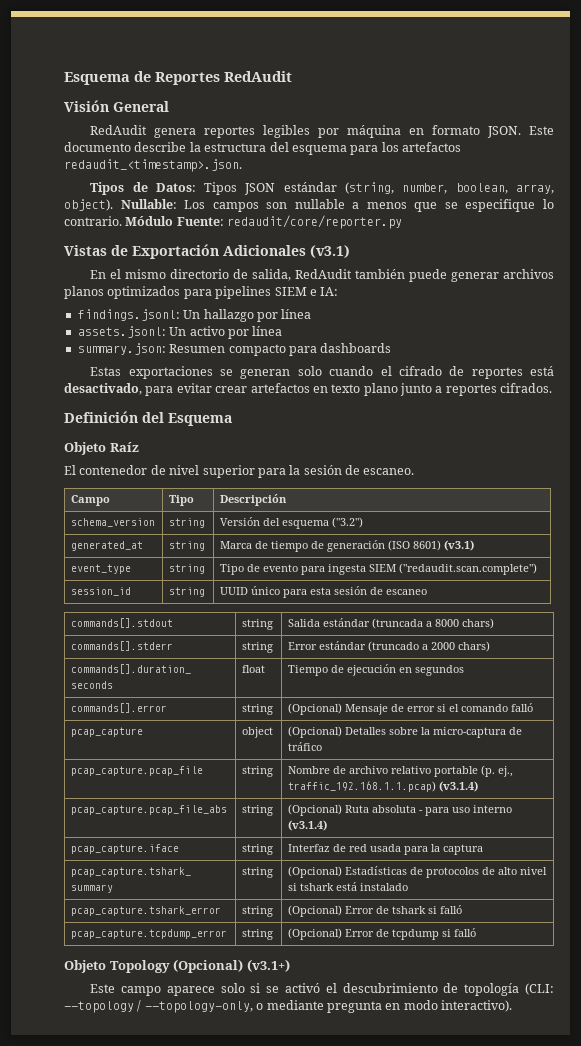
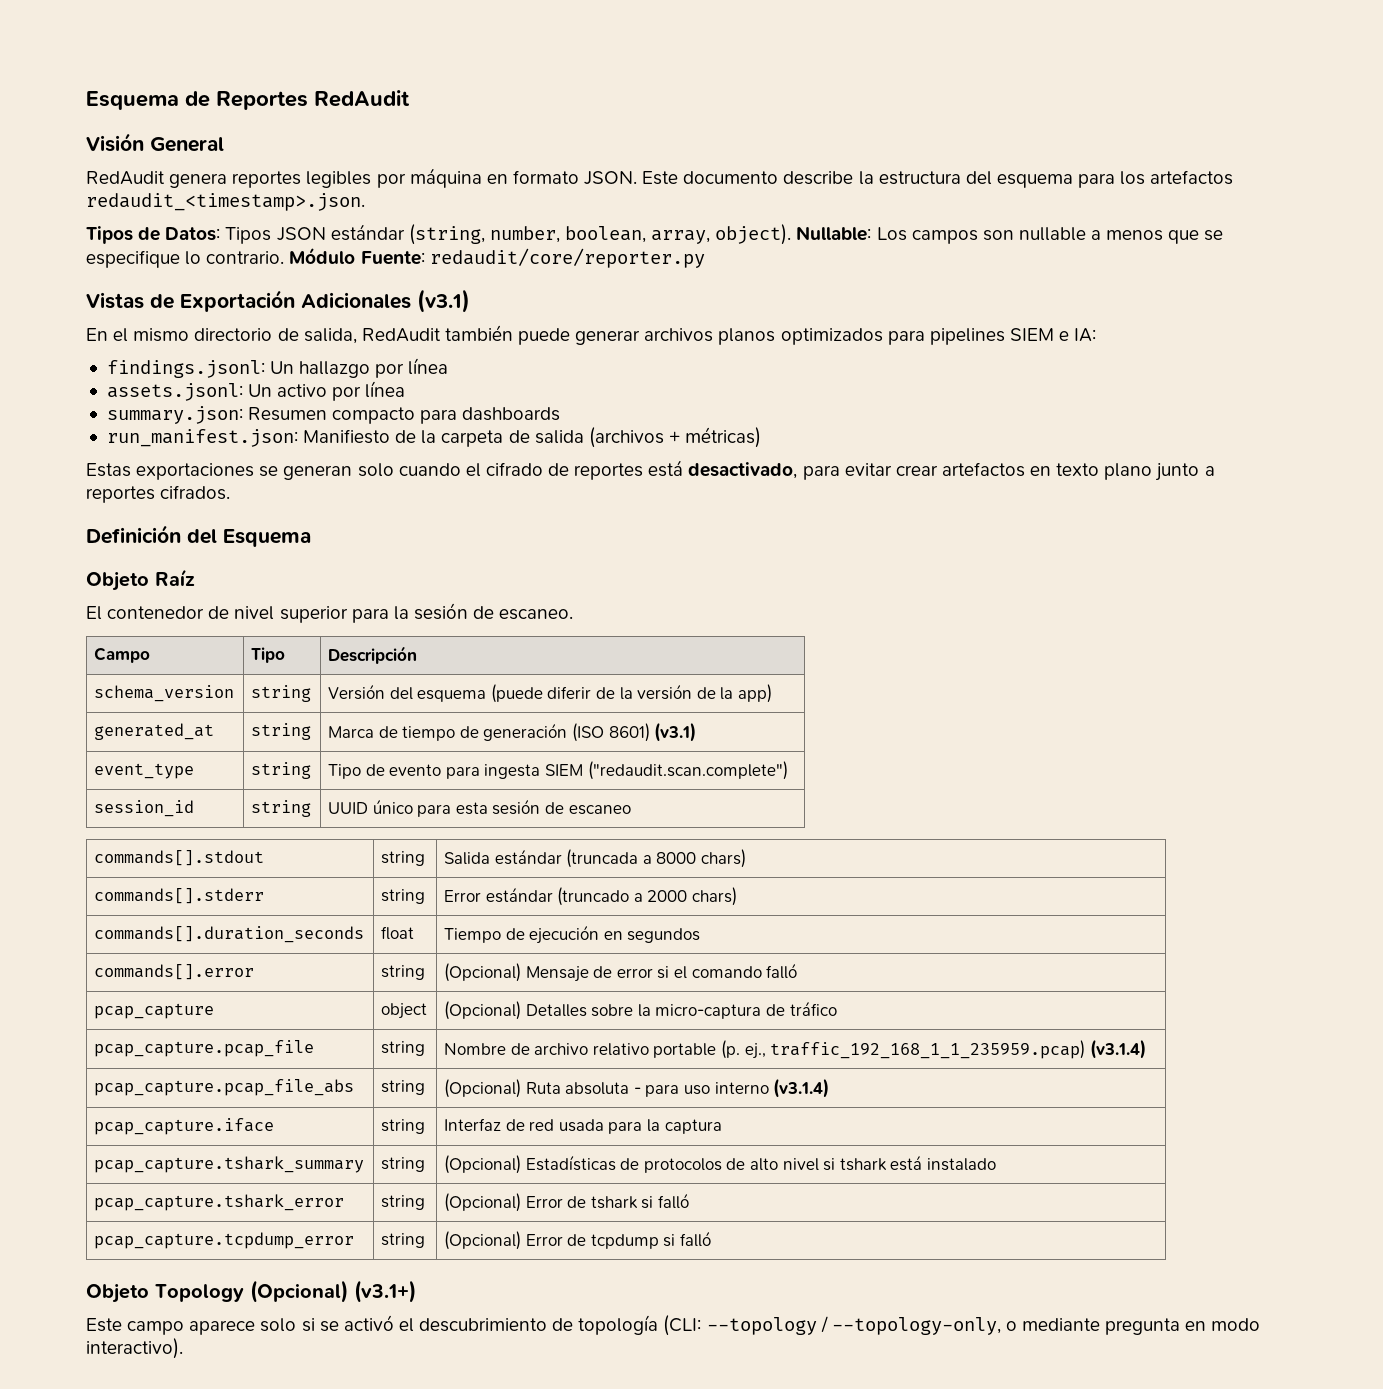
+ run_manifest.json: Manifiesto de la carpeta de salida (archivos + métricas)
- schema_version | string | Versión del esquema ("3.2")
+ schema_version | string | Versión del esquema (puede diferir de la versión de la app)
- pcap_capture.pcap_file | string | Nombre de archivo relativo portable (p. ej., traffic_192.168.1.1.pcap) (v3.1.4)
+ pcap_capture.pcap_file | string | Nombre de archivo relativo portable (p. ej., traffic_192_168_1_1_235959.pcap) (v3.1.4)

